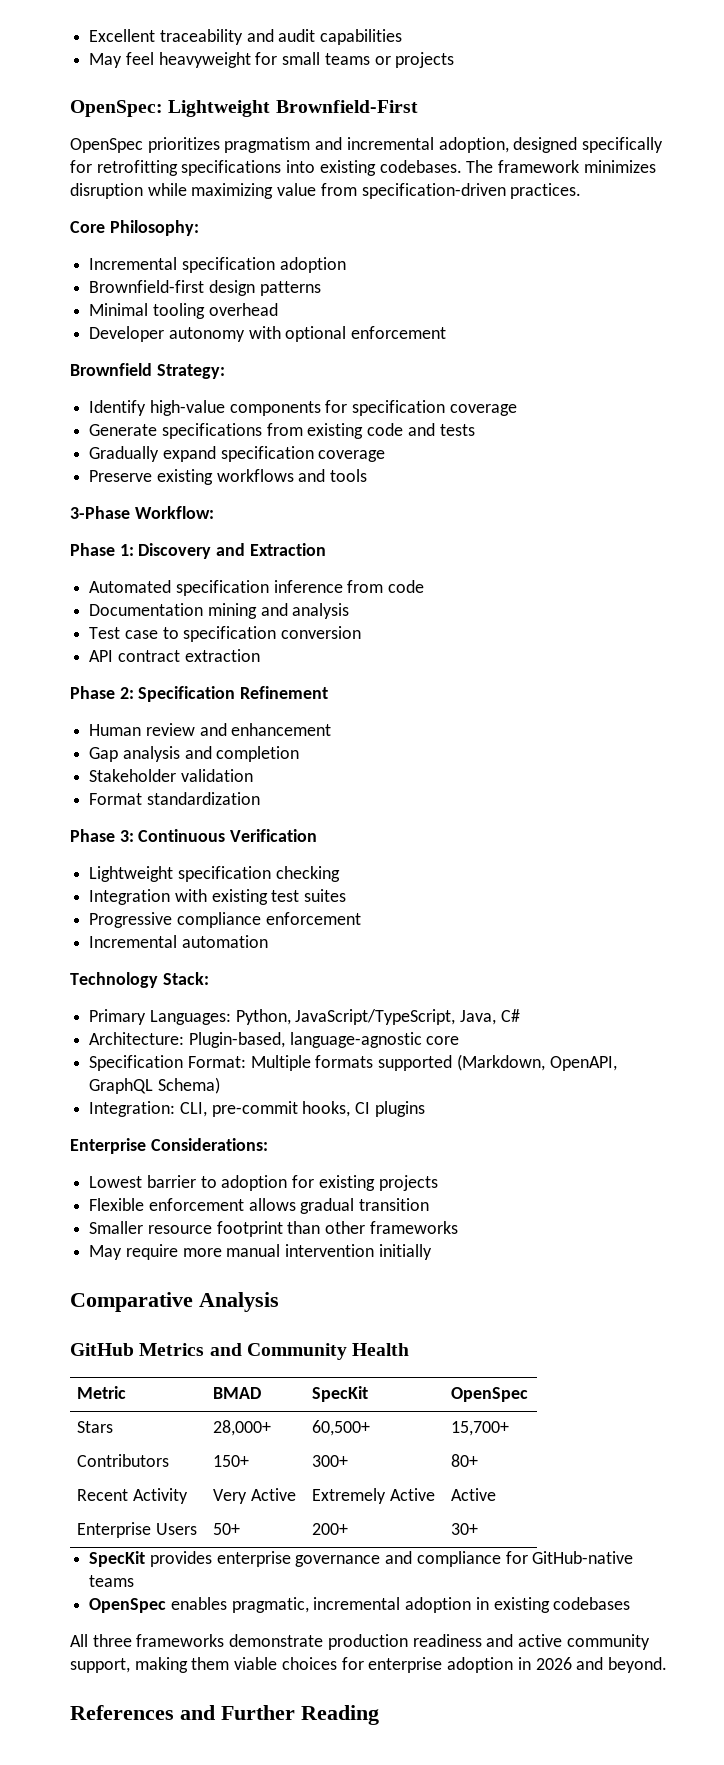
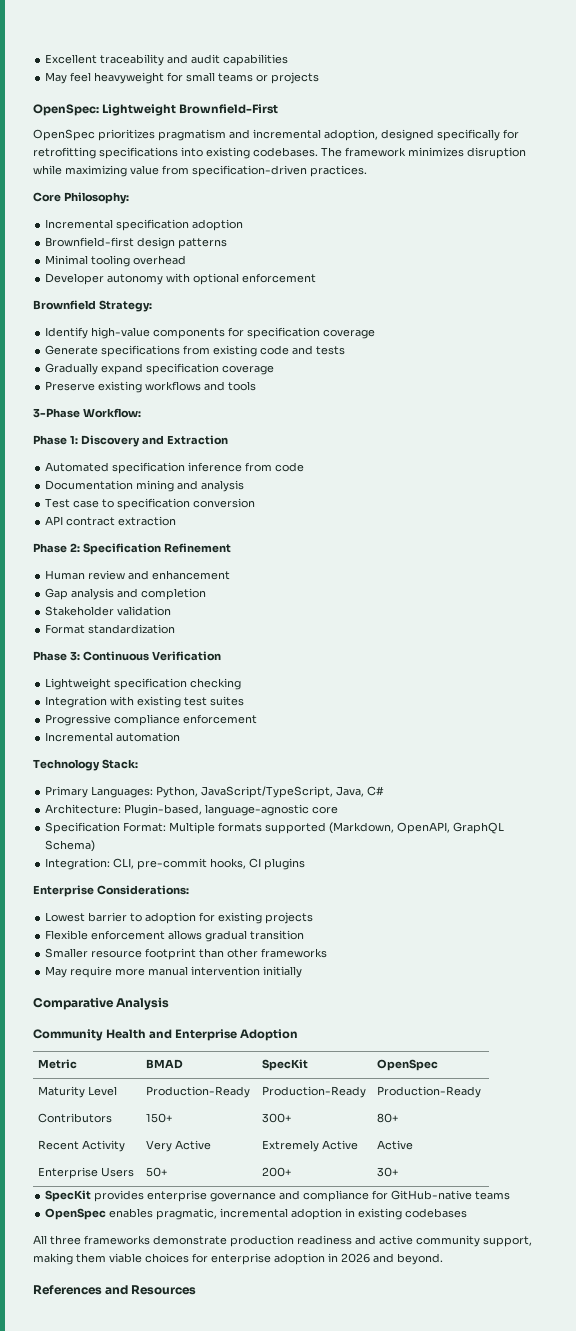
- GitHub Metrics and Community Health
+ Community Health and Enterprise Adoption
- Stars | 28,000+ | 60,500+ | 15,700+
+ Maturity Level | Production-Ready | Production-Ready | Production-Ready
- References and Further Reading
+ References and Resources

